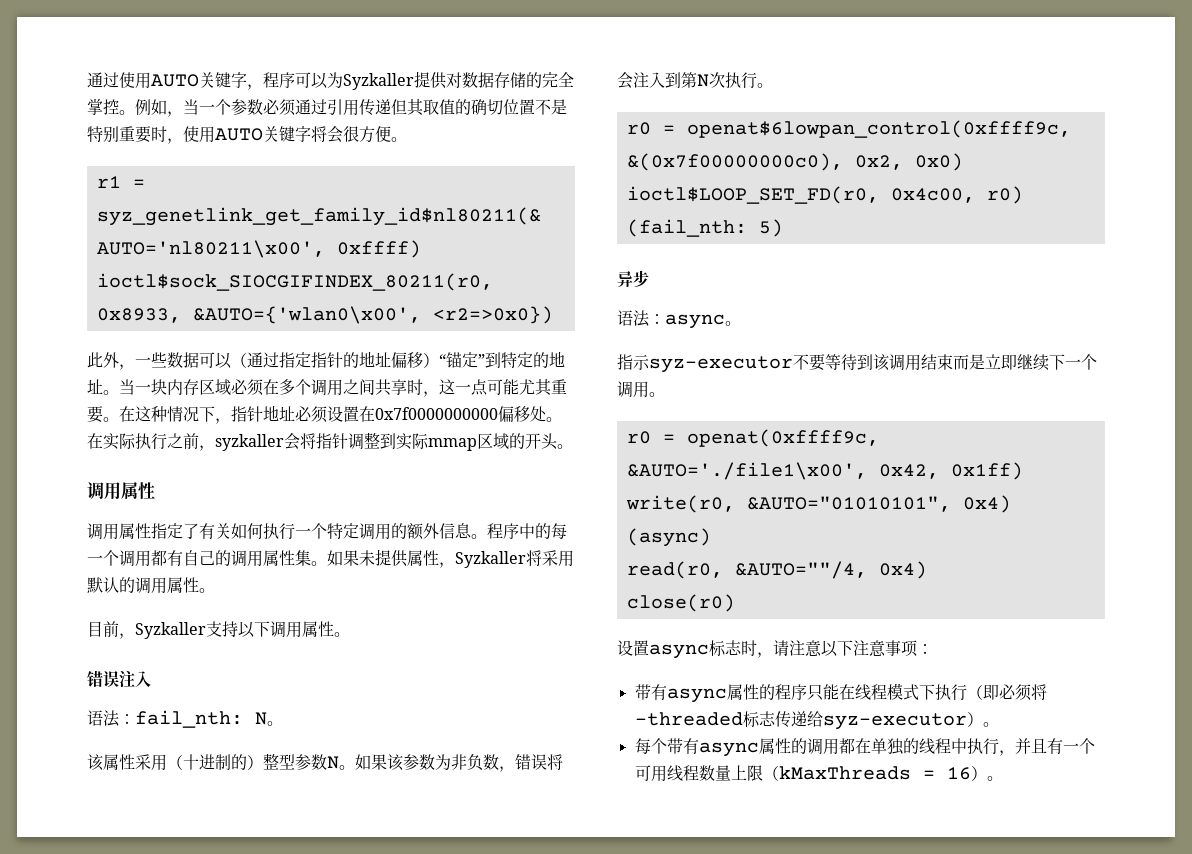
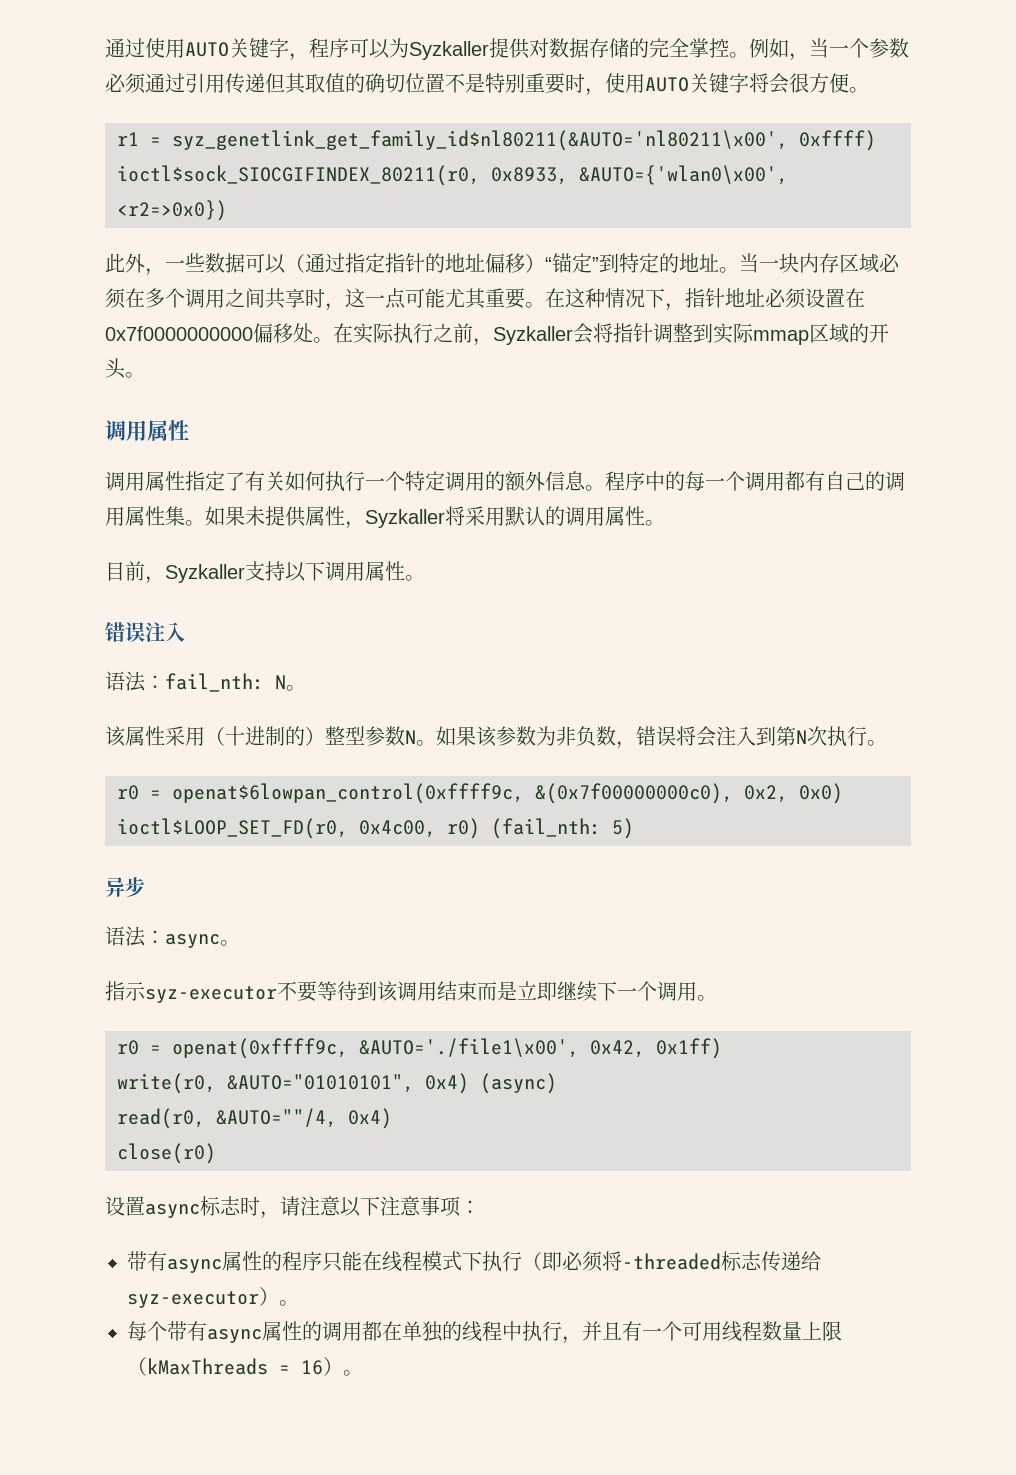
- 在实际执行之前，syzkaller会将指针调整到实际mmap区域的开头。
+ 在实际执行之前，Syzkaller会将指针调整到实际mmap区域的开头。

